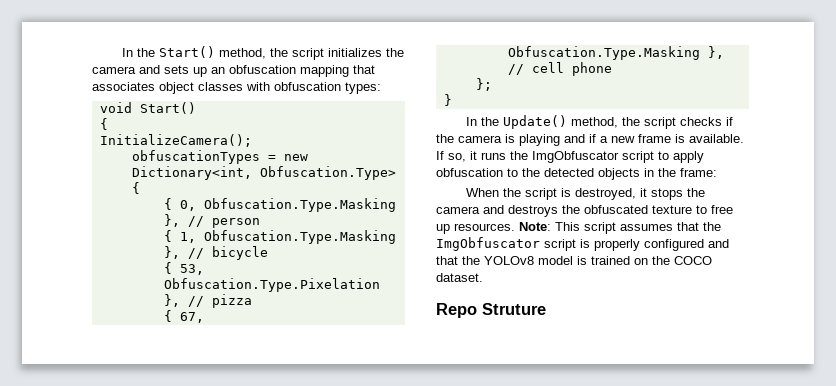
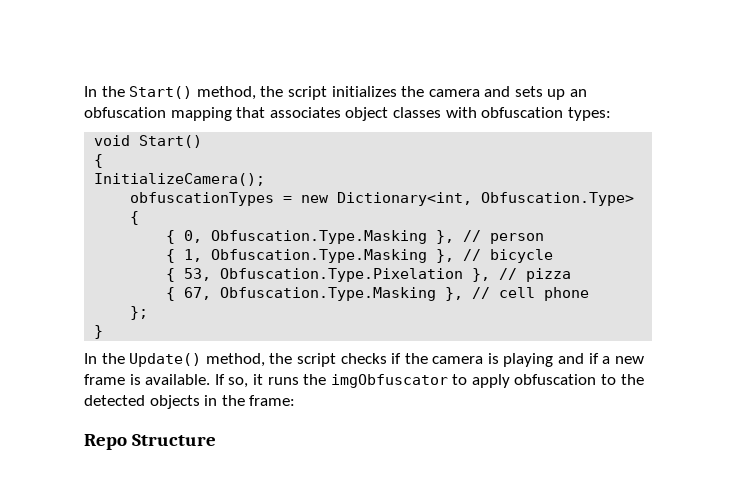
- If so, it runs the ImgObfuscator script to apply obfuscation to the detected objects in the frame:
+ If so, it runs the imgObfuscator to apply obfuscation to the detected objects in the frame:
- When the script is destroyed, it stops the camera and destroys the obfuscated texture to free up resources. Note: This script assumes that the ImgObfuscator script is properly configured and that the YOLOv8 model is trained on the COCO dataset.
- Repo Struture
+ Repo Structure

